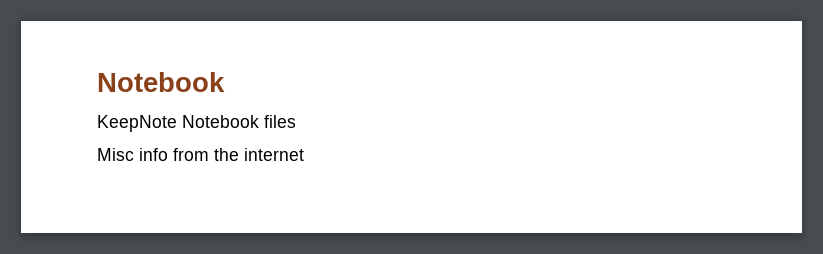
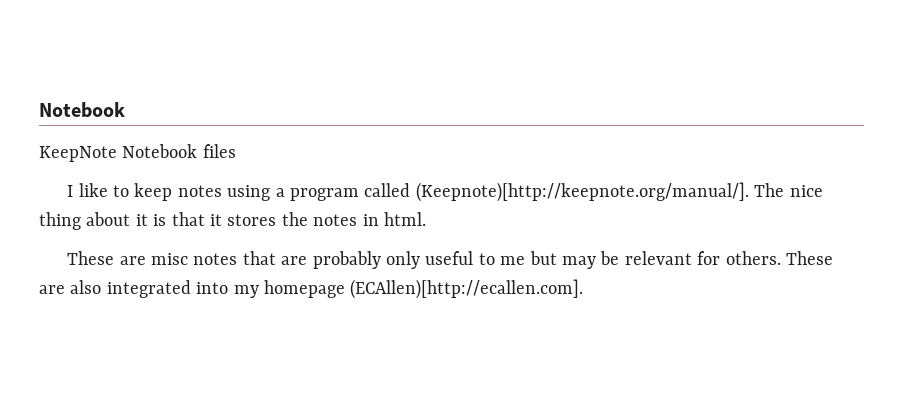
- Misc info from the internet
+ I like to keep notes using a program called (Keepnote)[http://keepnote.org/manual/]. The nice thing about it is that it stores the notes in html.
+ These are misc notes that are probably only useful to me but may be relevant for others. These are also integrated into my homepage (ECAllen)[http://ecallen.com].

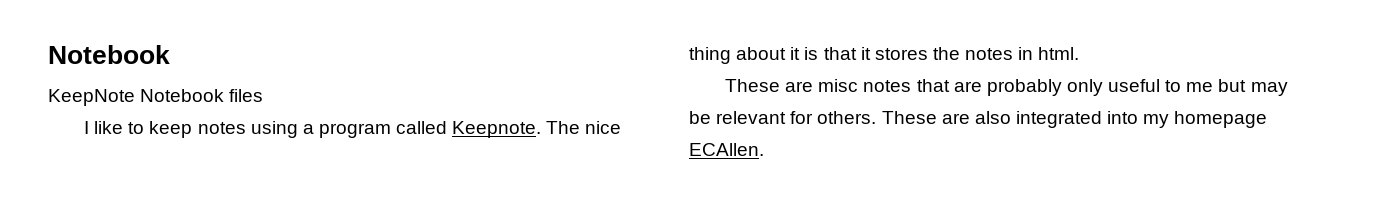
- I like to keep notes using a program called (Keepnote)[http://keepnote.org/manual/]. The nice thing about it is that it stores the notes in html.
+ I like to keep notes using a program called Keepnote. The nice thing about it is that it stores the notes in html.
- These are also integrated into my homepage (ECAllen)[http://ecallen.com].
+ These are also integrated into my homepage ECAllen.

